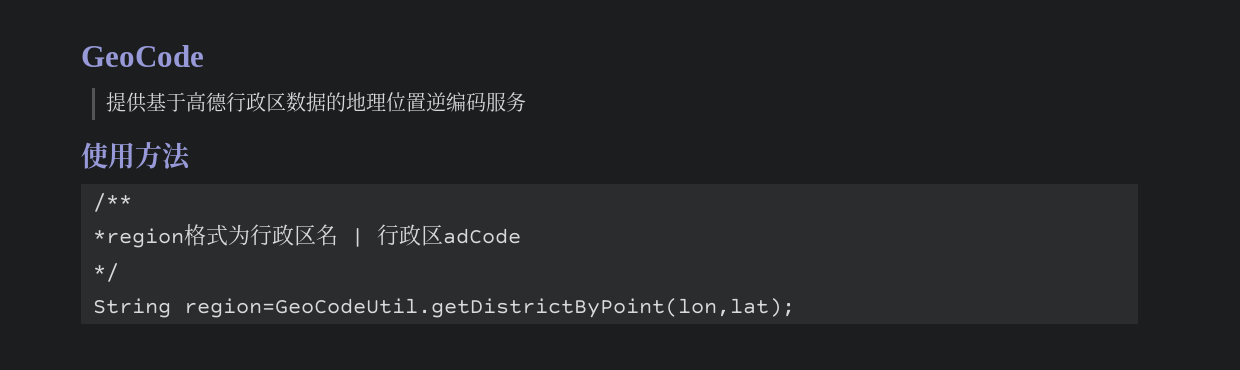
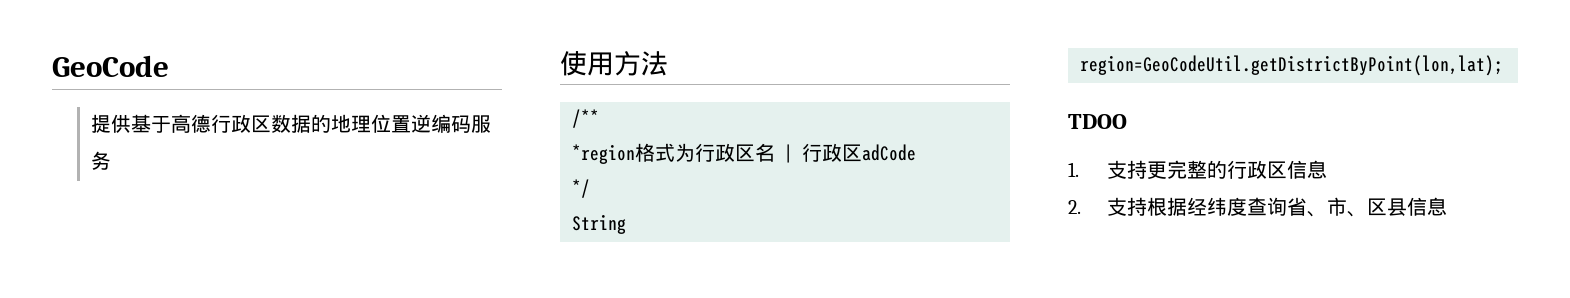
+ TDOO
+ 1.支持更完整的行政区信息
+ 2.支持根据经纬度查询省、市、区县信息

